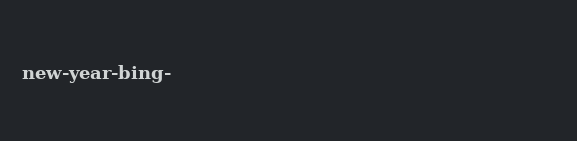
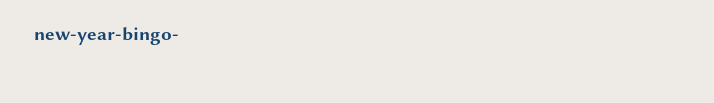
- new-year-bing-
+ new-year-bingo-

